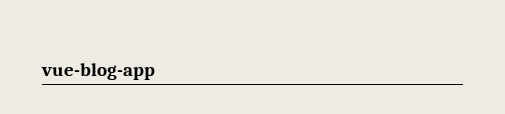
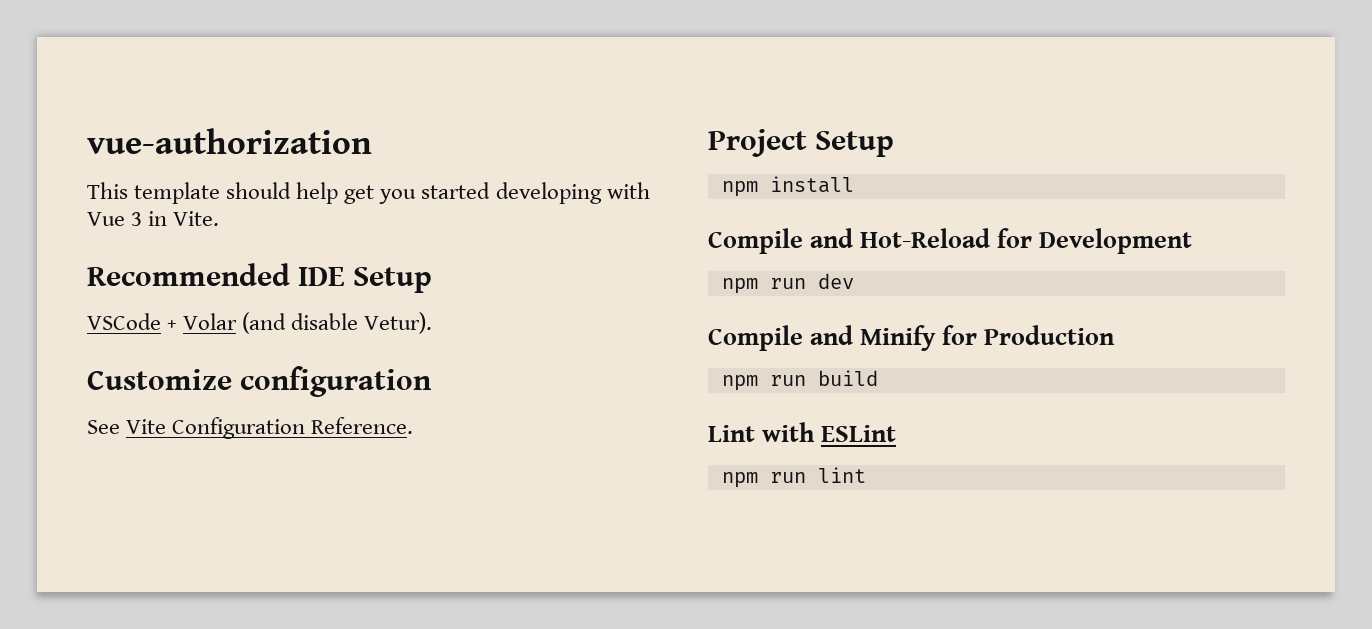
- vue-blog-app
+ vue-authorization
+ This template should help get you started developing with Vue 3 in Vite.
+ Recommended IDE Setup
+ VSCode + Volar (and disable Vetur).
+ Customize configuration
+ See Vite Configuration Reference.
+ Project Setup
+ npm install
+ Compile and Hot-Reload for Development
+ npm run dev
+ Compile and Minify for Production
+ npm run build
+ Lint with ESLint
+ npm run lint

